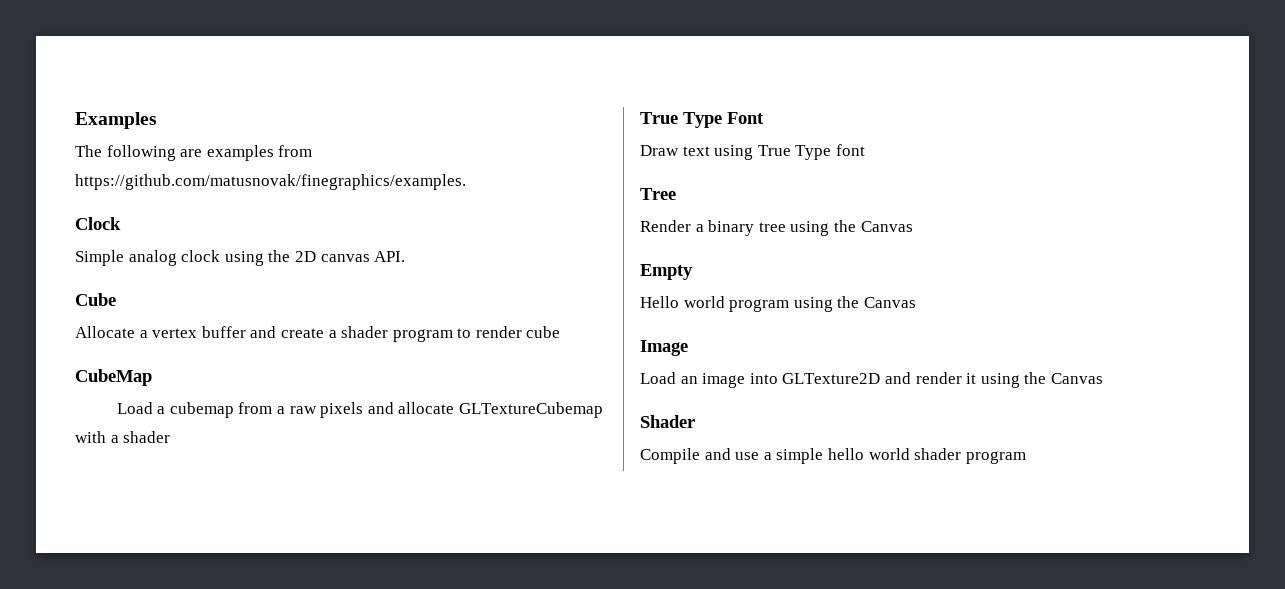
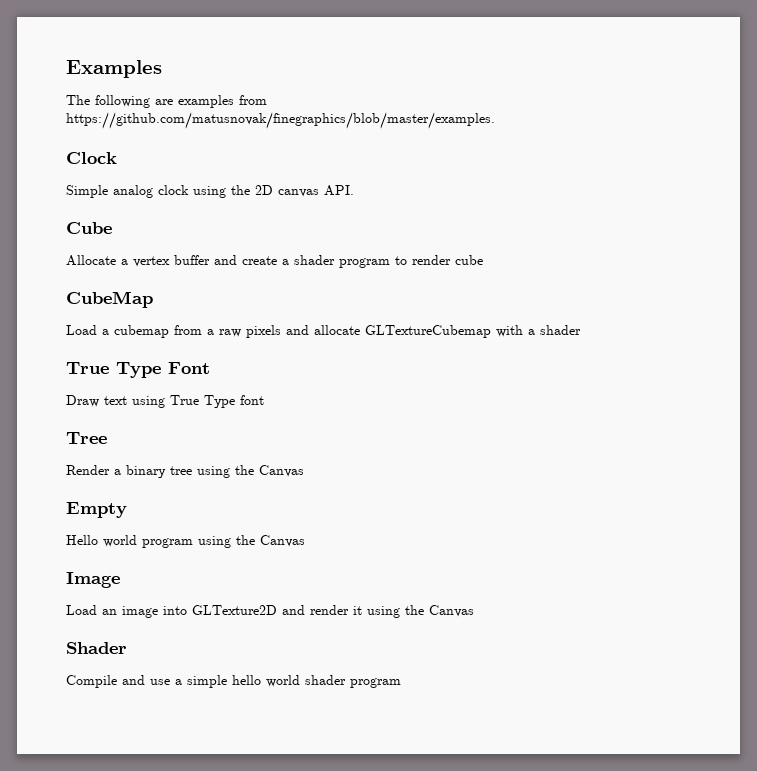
- The following are examples from https://github.com/matusnovak/finegraphics/examples.
+ The following are examples from https://github.com/matusnovak/finegraphics/blob/master/examples.

